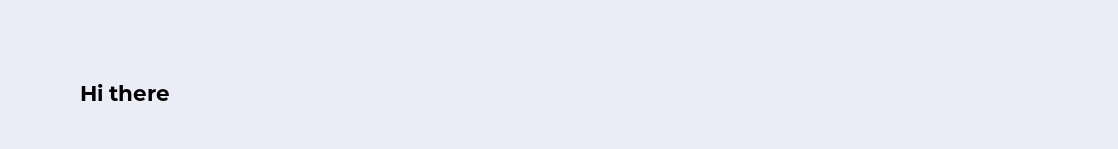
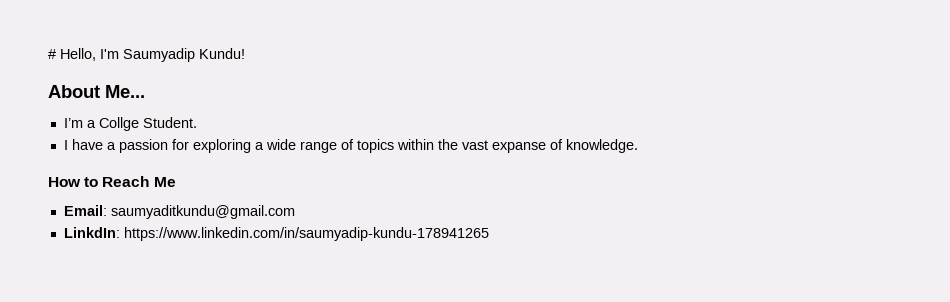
- Hi there
+ # Hello, I'm Saumyadip Kundu!
+ About Me...
+ I’m a Collge Student.
+ I have a passion for exploring a wide range of topics within the vast expanse of knowledge.
+ How to Reach Me
+ Email: saumyaditkundu@gmail.com
+ LinkdIn: https://www.linkedin.com/in/saumyadip-kundu-178941265

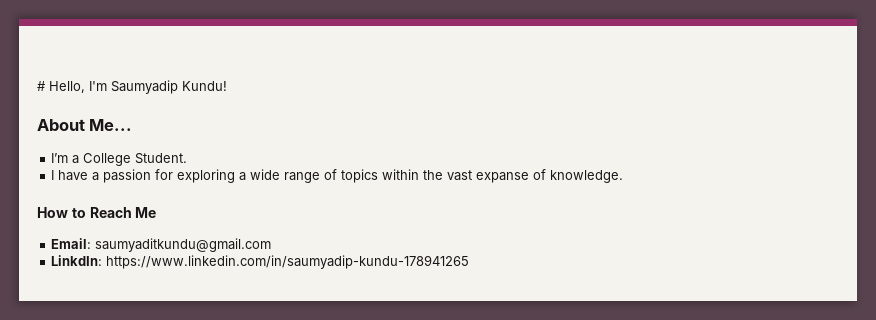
- I’m a Collge Student.
+ I’m a College Student.

